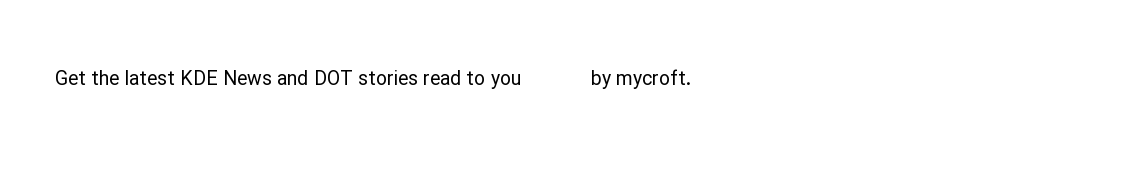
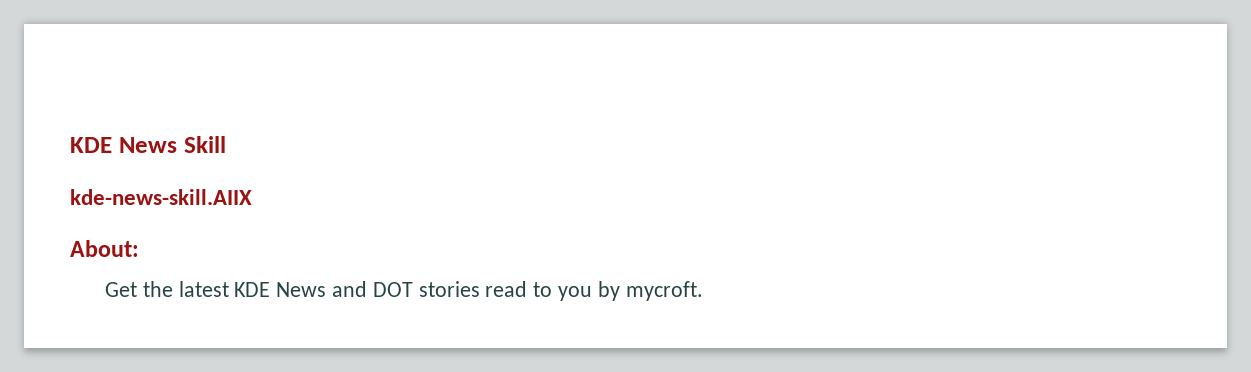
+ KDE News Skill
+ kde-news-skill.AIIX
+ About:

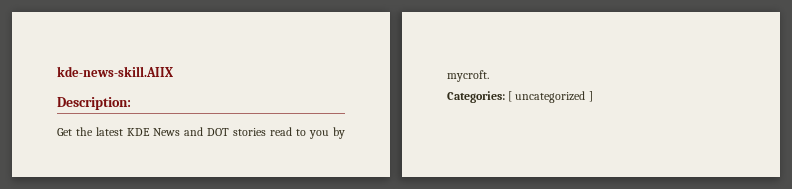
- KDE News Skill
- About:
+ Description:
+ Categories: [ uncategorized ]

